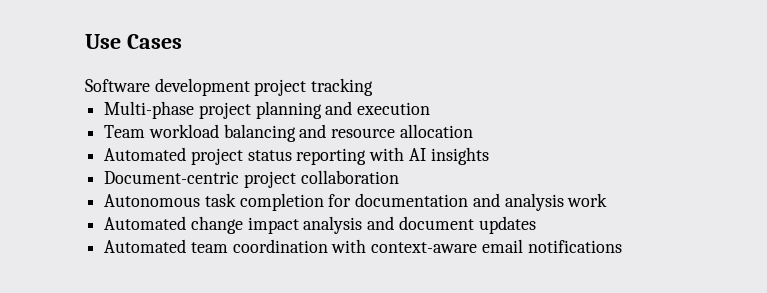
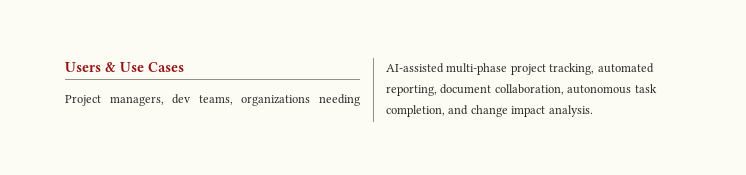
- Use Cases
+ Users & Use Cases
- Software development project tracking
- Multi-phase project planning and execution
- Team workload balancing and resource allocation
- Automated project status reporting with AI insights
- Document-centric project collaboration
- Autonomous task completion for documentation and analysis work
- Automated change impact analysis and document updates
- Automated team coordination with context-aware email notifications
+ Project managers, dev teams, organizations needing AI-assisted multi-phase project tracking, automated reporting, document collaboration, autonomous task completion, and change impact analysis.

